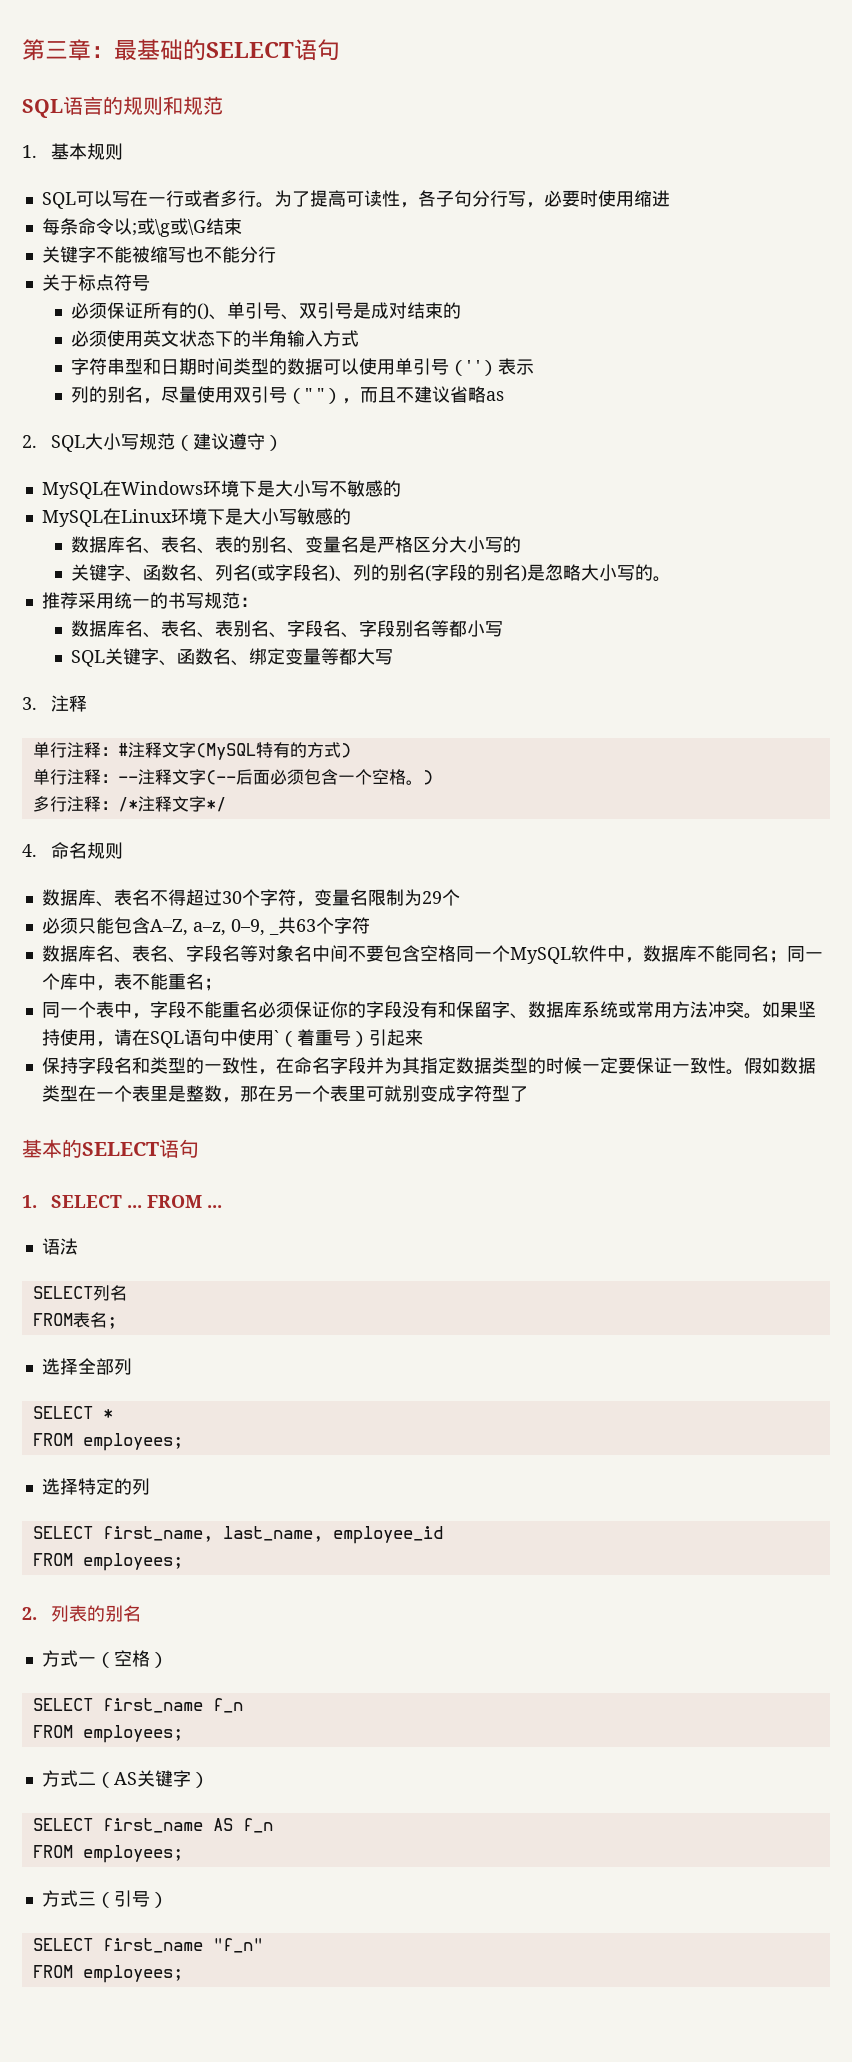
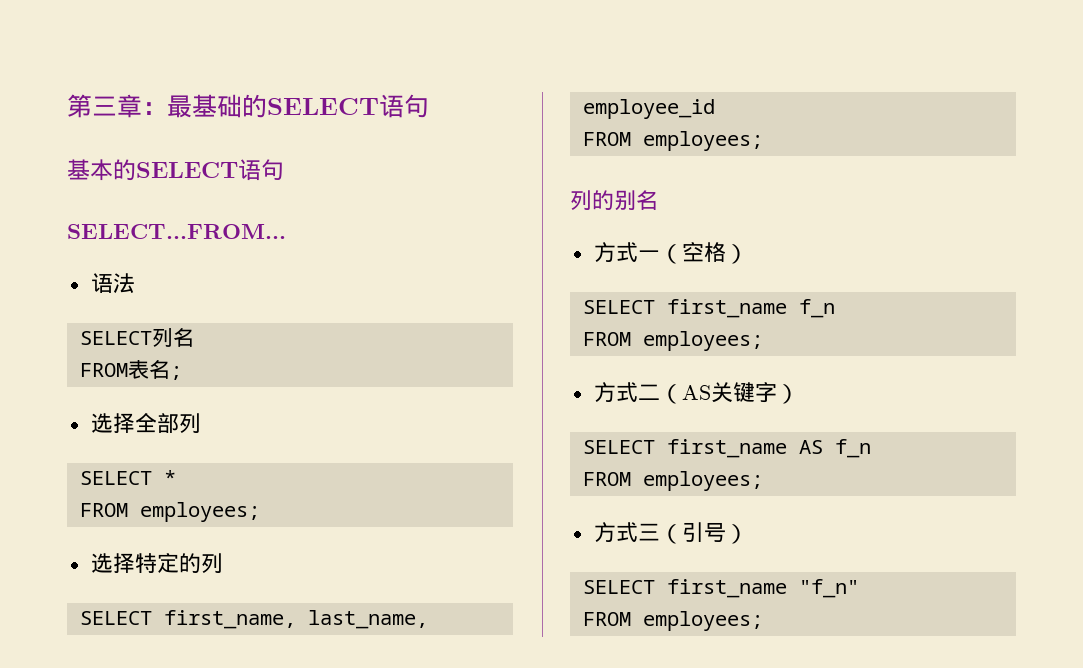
- SQL语言的规则和规范
- 1.基本规则
- SQL可以写在一行或者多行。为了提高可读性，各子句分行写，必要时使用缩进
- 每条命令以;或\g或\G结束
- 关键字不能被缩写也不能分行
- 关于标点符号
- 必须保证所有的()、单引号、双引号是成对结束的
- 必须使用英文状态下的半角输入方式
- 字符串型和日期时间类型的数据可以使用单引号（' '）表示
- 列的别名，尽量使用双引号（" "），而且不建议省略as
- 2. SQL大小写规范（建议遵守）
- MySQL在Windows环境下是大小写不敏感的
- MySQL在Linux环境下是大小写敏感的
- 数据库名、表名、表的别名、变量名是严格区分大小写的
- 关键字、函数名、列名(或字段名)、列的别名(字段的别名)是忽略大小写的。
- 推荐采用统一的书写规范：
- 数据库名、表名、表别名、字段名、字段别名等都小写
- SQL关键字、函数名、绑定变量等都大写
- 3.注释
- 单行注释：#注释文字(MySQL特有的方式)
- 单行注释：--注释文字(--后面必须包含一个空格。)
- 多行注释：/*注释文字*/
- 4.命名规则
- 数据库、表名不得超过30个字符，变量名限制为29个
- 必须只能包含A–Z, a–z, 0–9, _共63个字符
- 数据库名、表名、字段名等对象名中间不要包含空格同一个MySQL软件中，数据库不能同名；同一个库中，表不能重名；
- 同一个表中，字段不能重名必须保证你的字段没有和保留字、数据库系统或常用方法冲突。如果坚持使用，请在SQL语句中使用`（着重号）引起来
- 保持字段名和类型的一致性，在命名字段并为其指定数据类型的时候一定要保证一致性。假如数据类型在一个表里是整数，那在另一个表里可就别变成字符型了
- 1. SELECT ... FROM ...
+ SELECT...FROM...
- 2.列表的别名
+ 列的别名

